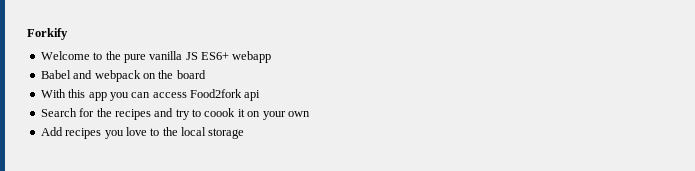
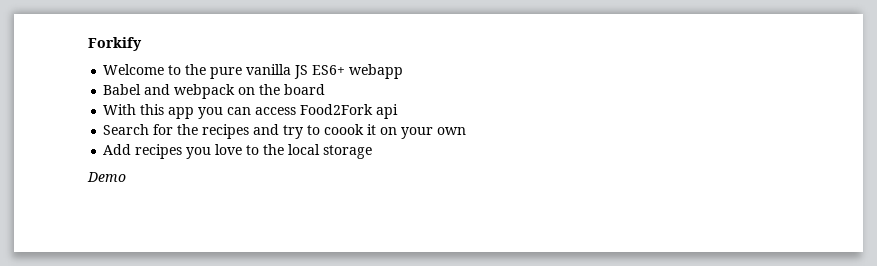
- With this app you can access Food2fork api
+ With this app you can access Food2Fork api
+ Demo

